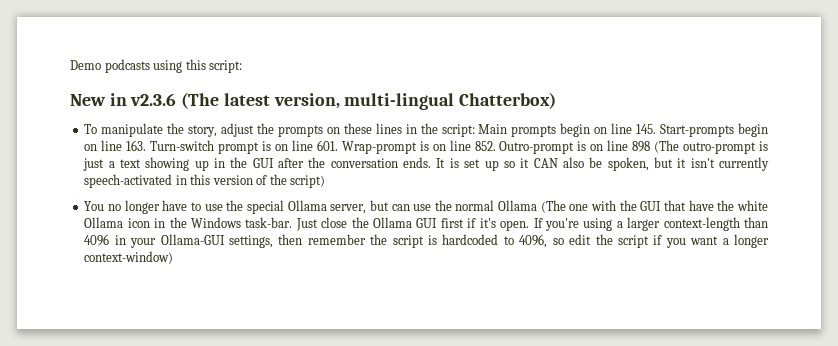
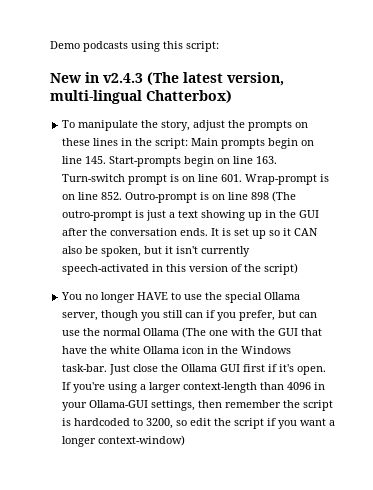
- New in v2.3.6 (The latest version, multi-lingual Chatterbox)
+ New in v2.4.3 (The latest version, multi-lingual Chatterbox)
- You no longer have to use the special Ollama server, but can use the normal Ollama (The one with the GUI that have the white Ollama icon in the Windows task-bar.
+ You no longer HAVE to use the special Ollama server, though you still can if you prefer, but can use the normal Ollama (The one with the GUI that have the white Ollama icon in the Windows task-bar.
- If you're using a larger context-length than 4096 in your Ollama-GUI settings, then remember the script is hardcoded to 4096, so edit the script if you want a longer context-window)
+ If you're using a larger context-length than 4096 in your Ollama-GUI settings, then remember the script is hardcoded to 3200, so edit the script if you want a longer context-window)

